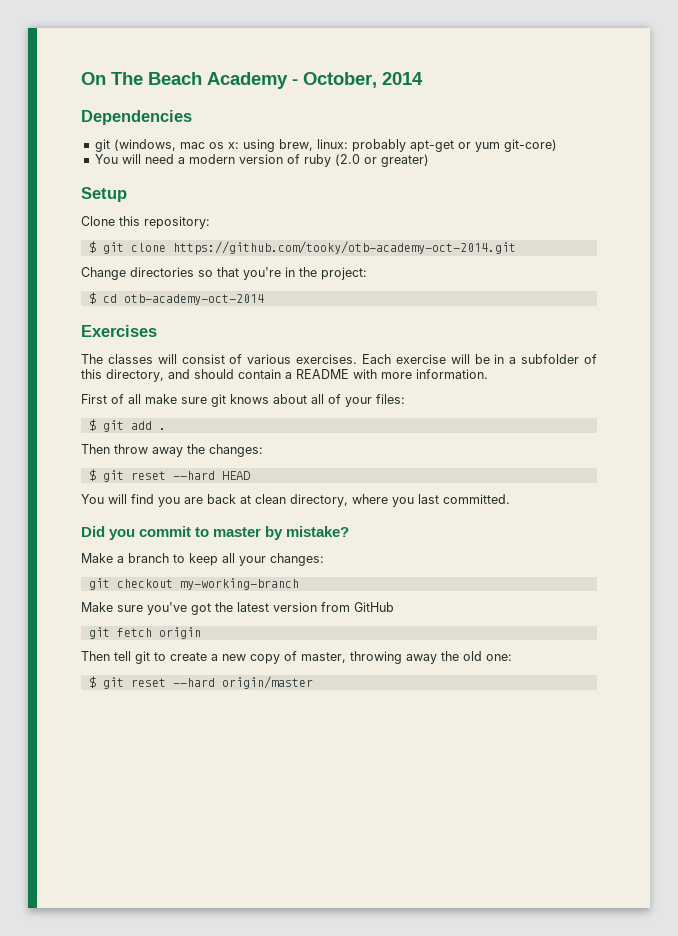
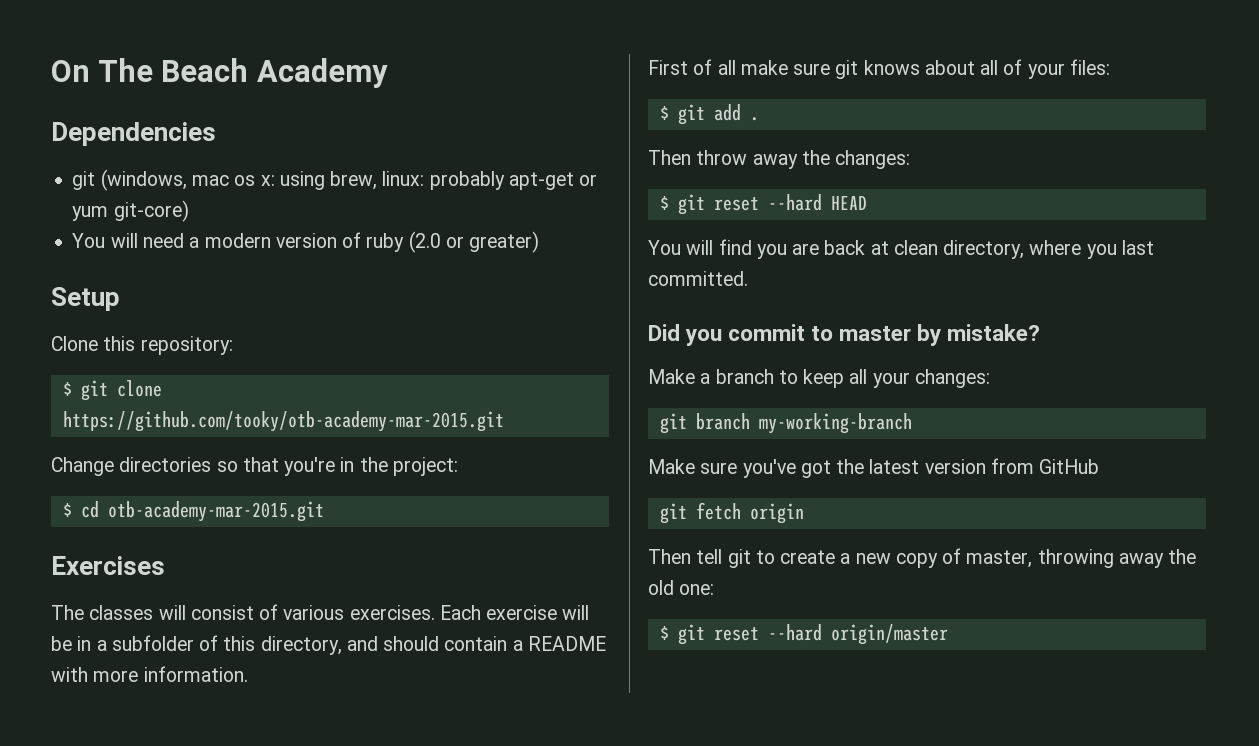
- On The Beach Academy - October, 2014
+ On The Beach Academy
- $ git clone https://github.com/tooky/otb-academy-oct-2014.git
+ $ git clone https://github.com/tooky/otb-academy-mar-2015.git
- $ cd otb-academy-oct-2014
+ $ cd otb-academy-mar-2015.git
- git checkout my-working-branch
+ git branch my-working-branch

